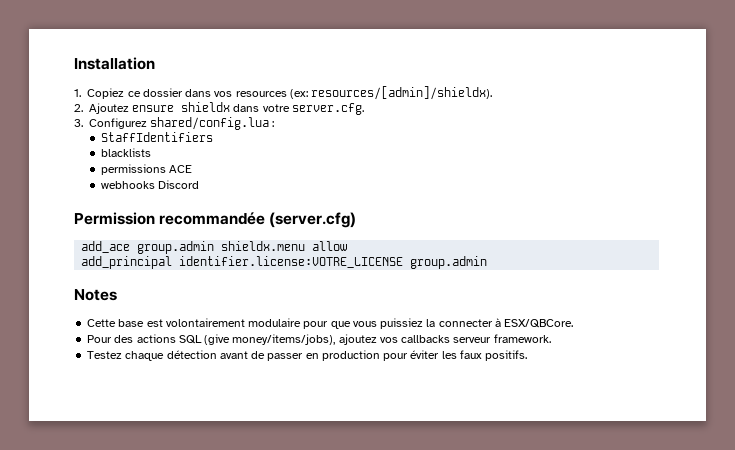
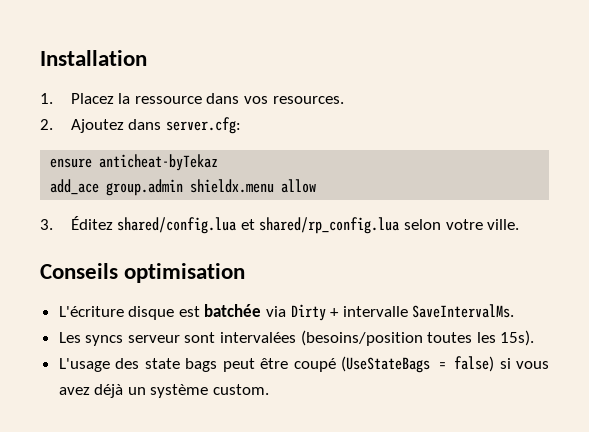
- 1. Copiez ce dossier dans vos resources (ex: resources/[admin]/shieldx).
- 2. Ajoutez ensure shieldx dans votre server.cfg.
- 3. Configurez shared/config.lua :
- StaffIdentifiers
- blacklists
- permissions ACE
- webhooks Discord
- Permission recommandée (server.cfg)
+ 1. Placez la ressource dans vos resources.
+ 2. Ajoutez dans server.cfg:
+ ensure anticheat-byTekaz
  add_ace group.admin shieldx.menu allow
- add_principal identifier.license:VOTRE_LICENSE group.admin
- Notes
- Cette base est volontairement modulaire pour que vous puissiez la connecter à ESX/QBCore.
- Pour des actions SQL (give money/items/jobs), ajoutez vos callbacks serveur framework.
- Testez chaque détection avant de passer en production pour éviter les faux positifs.
+ 3. Éditez shared/config.lua et shared/rp_config.lua selon votre ville.
+ Conseils optimisation
+ L'écriture disque est batchée via Dirty + intervalle SaveIntervalMs.
+ Les syncs serveur sont intervalées (besoins/position toutes les 15s).
+ L'usage des state bags peut être coupé (UseStateBags = false) si vous avez déjà un système custom.

